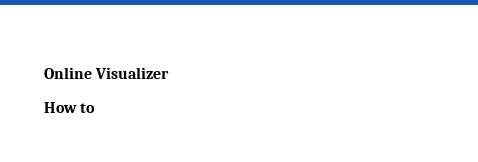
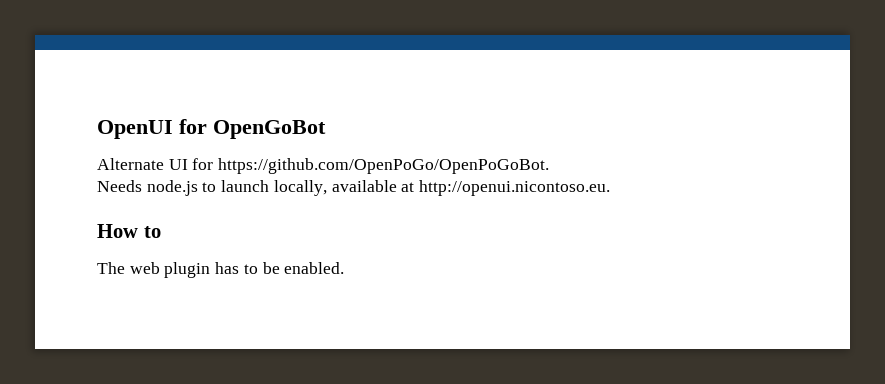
- Online Visualizer
+ OpenUI for OpenGoBot
+ Alternate UI for https://github.com/OpenPoGo/OpenPoGoBot.
+ Needs node.js to launch locally, available at http://openui.nicontoso.eu.
  How to
+ The web plugin has to be enabled.

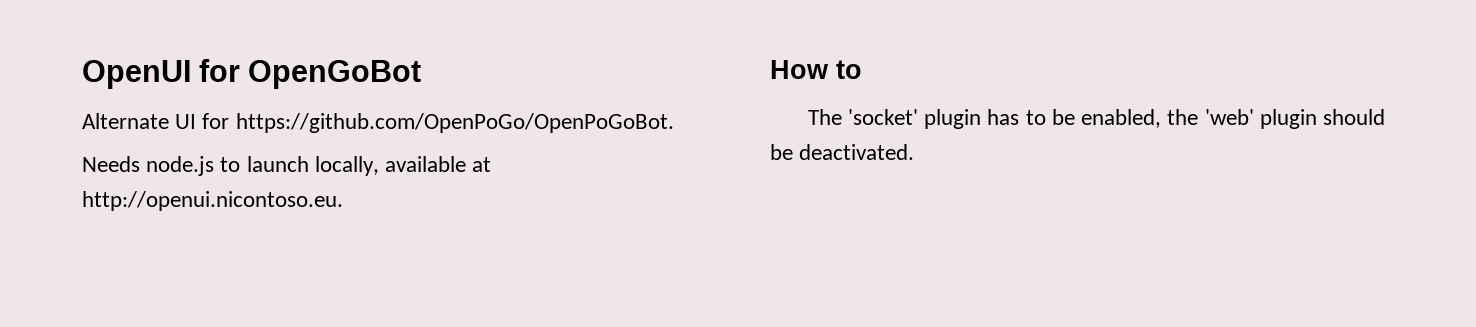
- The web plugin has to be enabled.
+ The 'socket' plugin has to be enabled, the 'web' plugin should be deactivated.

